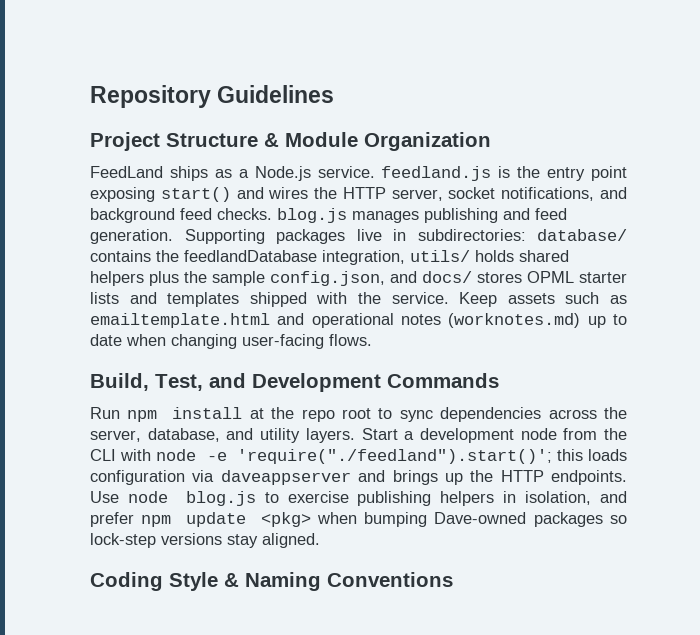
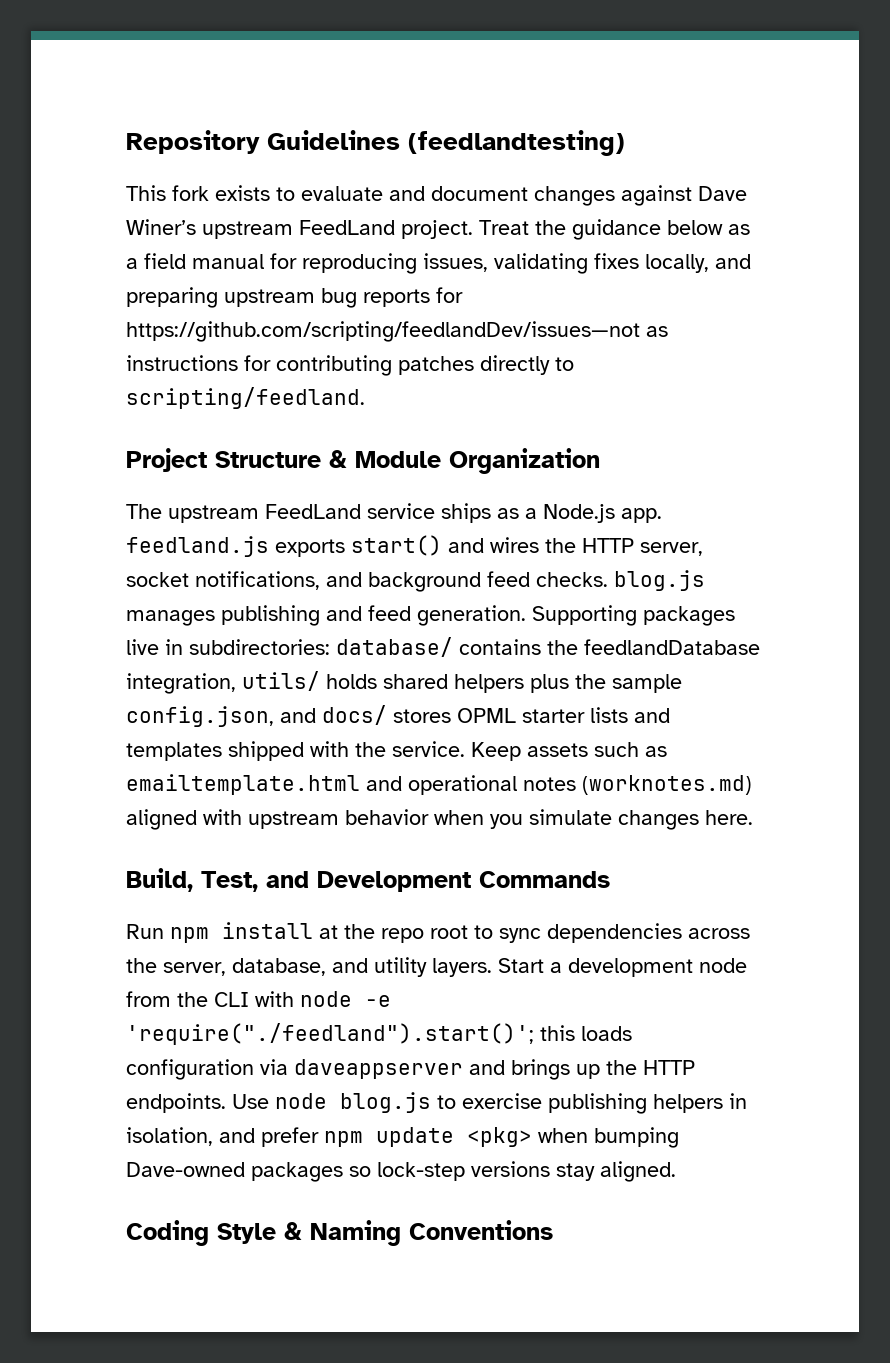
- Repository Guidelines
+ Repository Guidelines (feedlandtesting)
+ This fork exists to evaluate and document changes against Dave Winer’s upstream FeedLand project. Treat the guidance below as a field manual for reproducing issues, validating fixes locally, and preparing upstream bug reports for https://github.com/scripting/feedlandDev/issues—not as instructions for contributing patches directly to scripting/feedland.
- FeedLand ships as a Node.js service. feedland.js is the entry point exposing start() and wires the HTTP server, socket notifications, and background feed checks. blog.js manages publishing and feed generation.
+ The upstream FeedLand service ships as a Node.js app. feedland.js exports start() and wires the HTTP server, socket notifications, and background feed checks. blog.js manages publishing and feed generation.
- Keep assets such as emailtemplate.html and operational notes (worknotes.md) up to date when changing user-facing flows.
+ Keep assets such as emailtemplate.html and operational notes (worknotes.md) aligned with upstream behavior when you simulate changes here.

